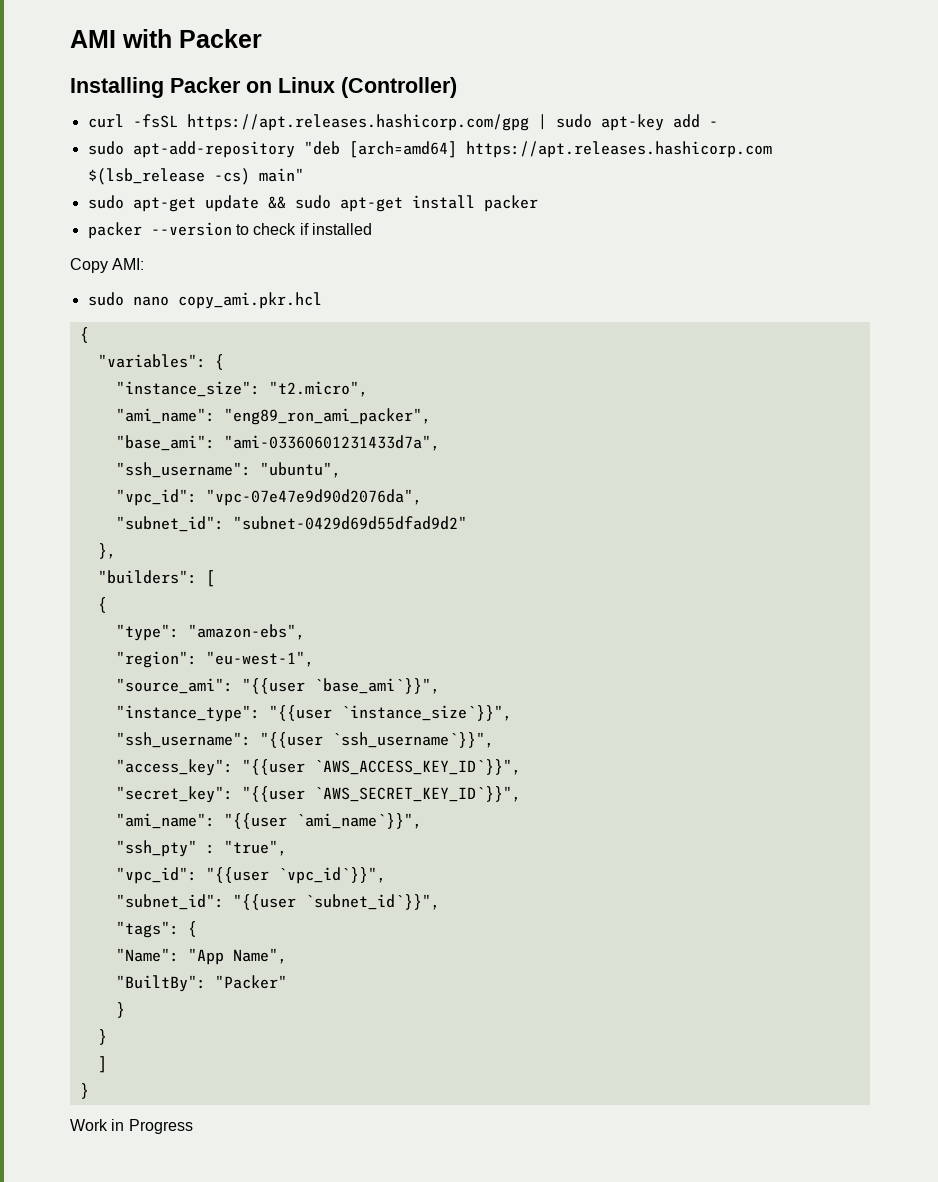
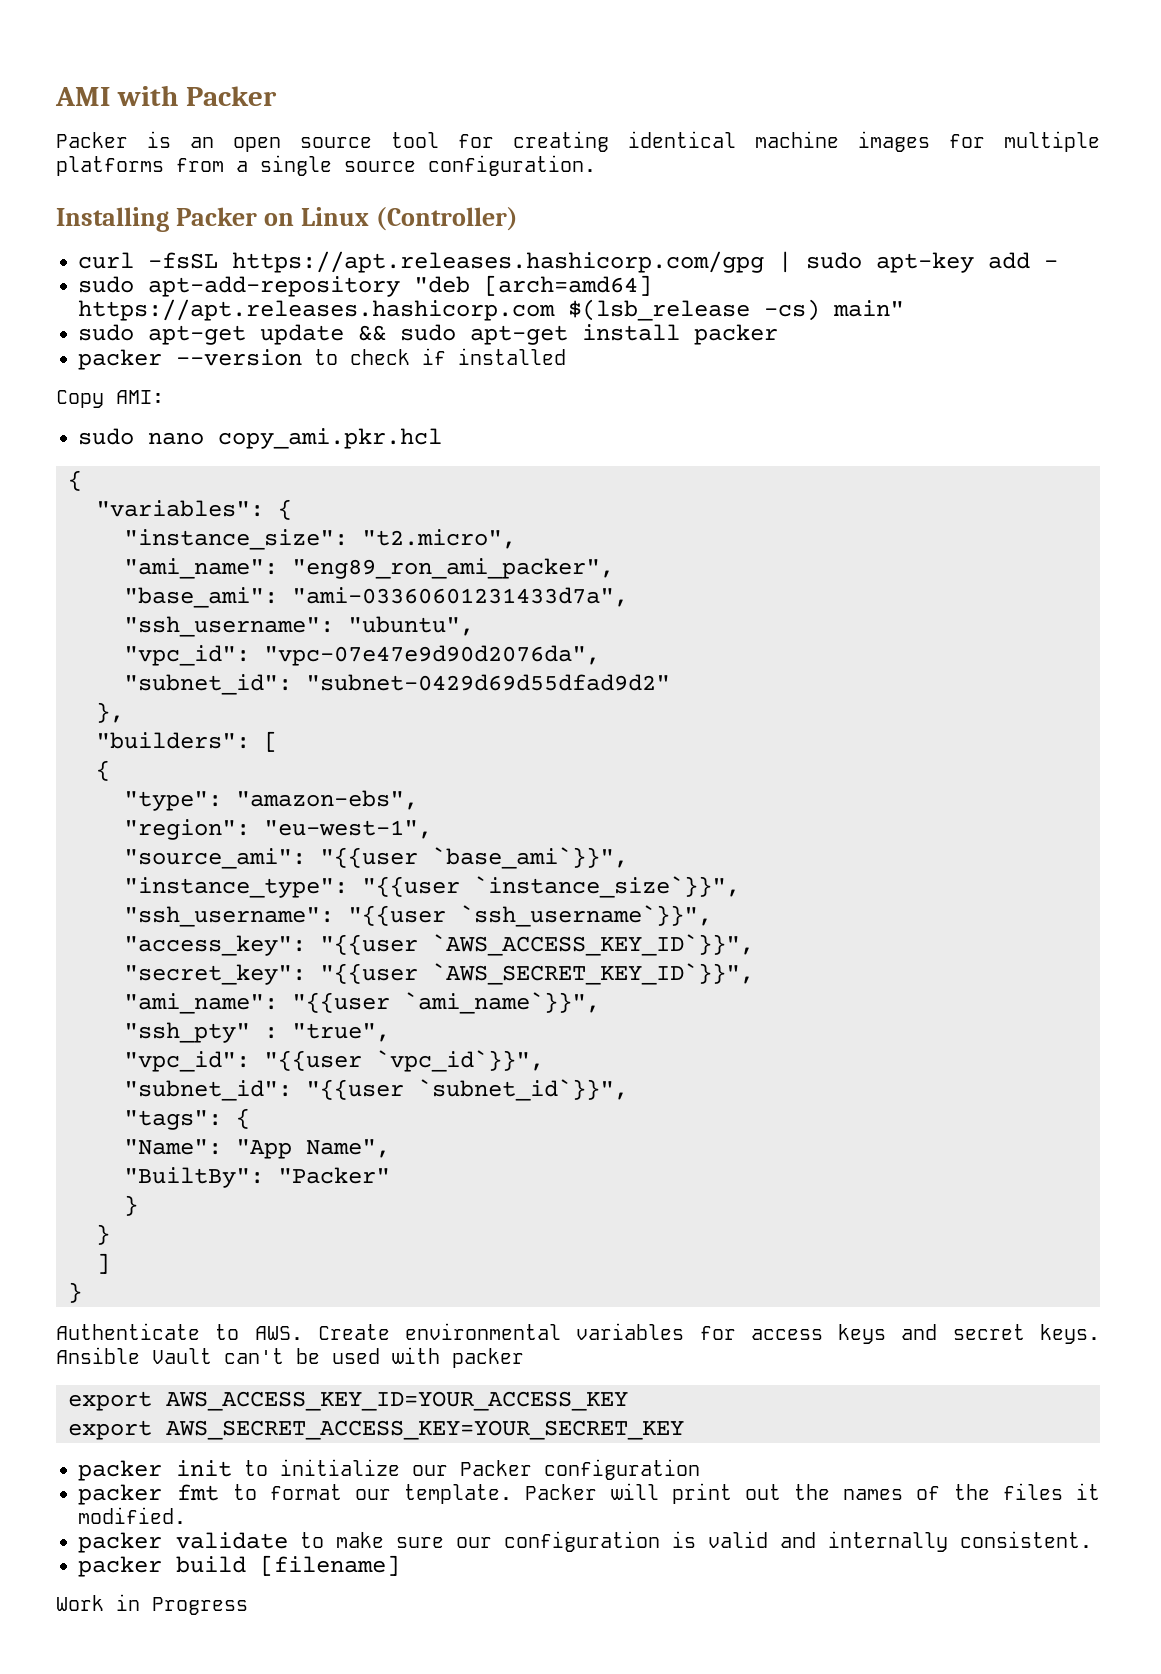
+ Packer is an open source tool for creating identical machine images for multiple platforms from a single source configuration.
+ Authenticate to AWS. Create environmental variables for access keys and secret keys. Ansible Vault can't be used with packer
+ export AWS_ACCESS_KEY_ID=YOUR_ACCESS_KEY
+ export AWS_SECRET_ACCESS_KEY=YOUR_SECRET_KEY
+ packer init to initialize our Packer configuration
+ packer fmt to format our template. Packer will print out the names of the files it modified.
+ packer validate to make sure our configuration is valid and internally consistent.
+ packer build [filename]

